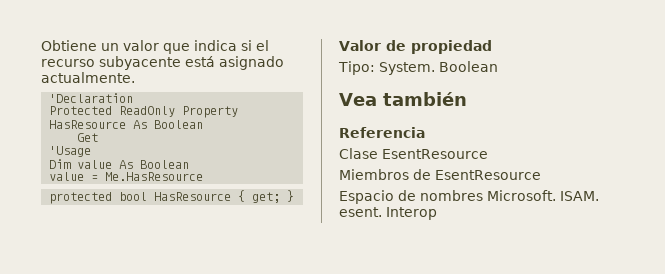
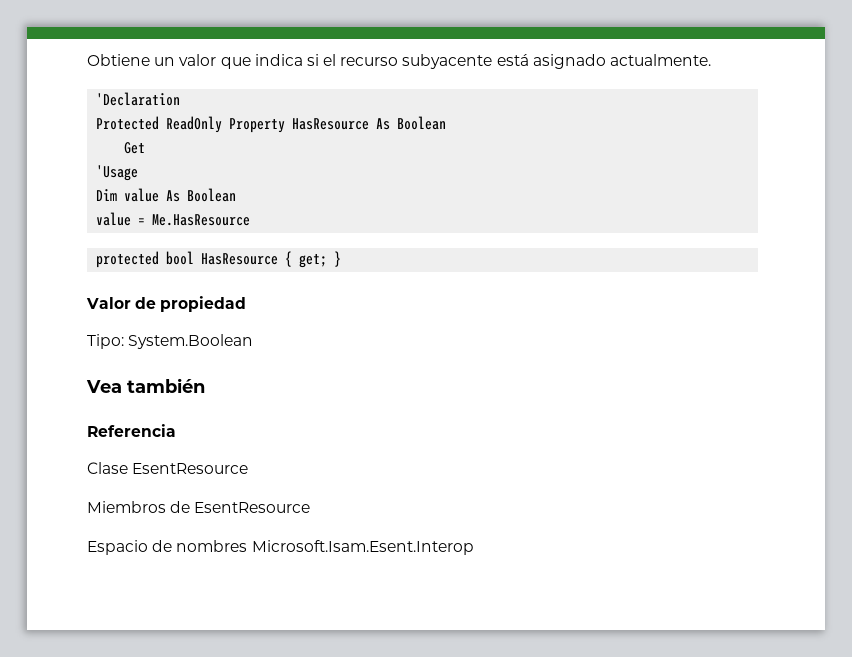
- Tipo: System. Boolean
+ Tipo: System.Boolean
- Espacio de nombres Microsoft. ISAM. esent. Interop
+ Espacio de nombres Microsoft.Isam.Esent.Interop

